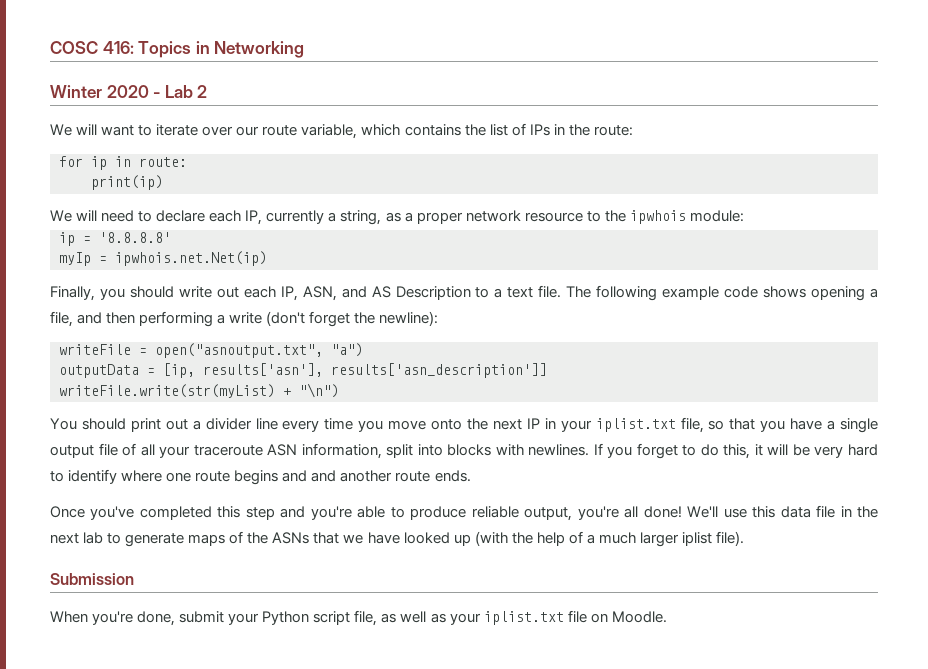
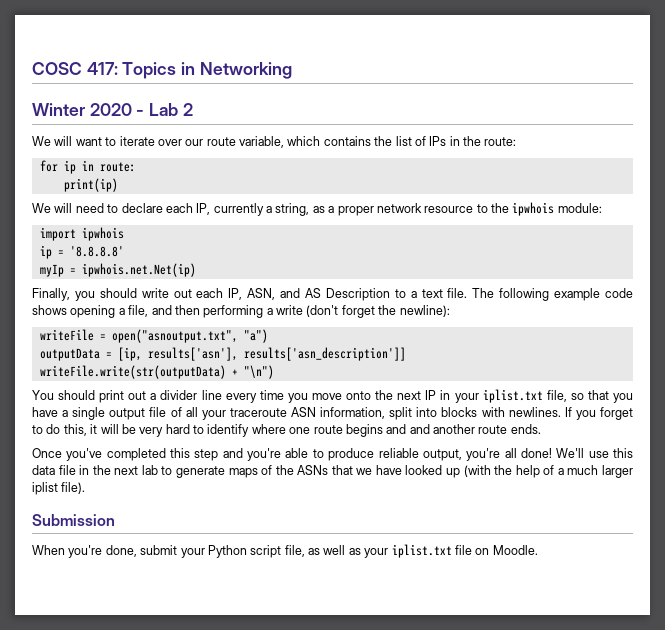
- COSC 416: Topics in Networking
+ COSC 417: Topics in Networking
+ import ipwhois
- writeFile.write(str(myList) + "\n")
+ writeFile.write(str(outputData) + "\n")

